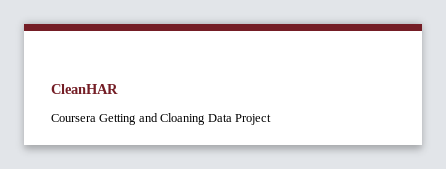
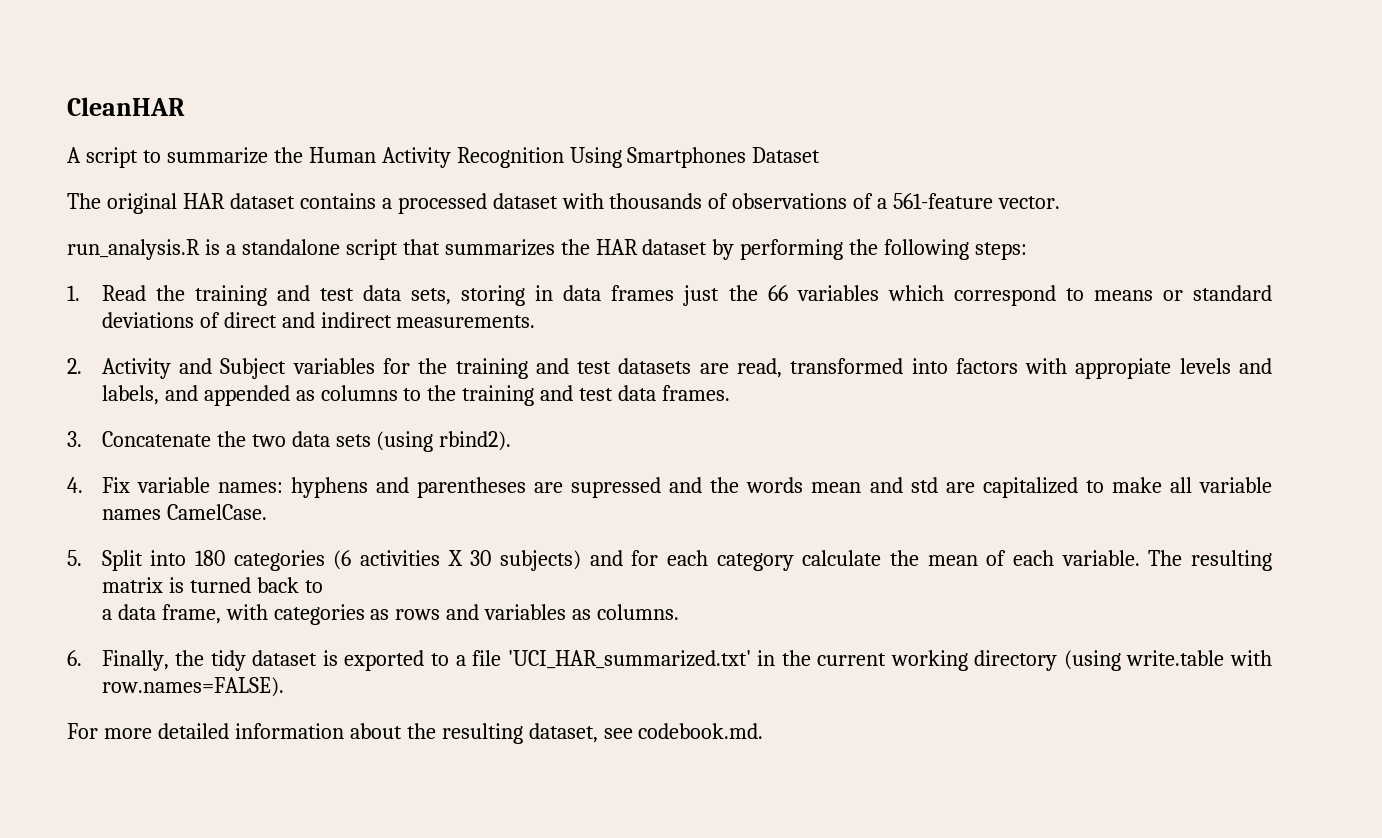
- Coursera Getting and Cloaning Data Project
+ A script to summarize the Human Activity Recognition Using Smartphones Dataset
+ The original HAR dataset contains a processed dataset with thousands of observations of a 561-feature vector.
+ run_analysis.R is a standalone script that summarizes the HAR dataset by performing the following steps:
+ 1. Read the training and test data sets, storing in data frames just the 66 variables which correspond to means or standard deviations of direct and indirect measurements.
+ 2. Activity and Subject variables for the training and test datasets are read, transformed into factors with appropiate levels and labels, and appended as columns to the training and test data frames.
+ 3. Concatenate the two data sets (using rbind2).
+ 4. Fix variable names: hyphens and parentheses are supressed and the words mean and std are capitalized to make all variable names CamelCase.
+ 5. Split into 180 categories (6 activities X 30 subjects) and for each category calculate the mean of each variable. The resulting matrix is turned back to
+ a data frame, with categories as rows and variables as columns.
+ 6. Finally, the tidy dataset is exported to a file 'UCI_HAR_summarized.txt' in the current working directory (using write.table with row.names=FALSE).
+ For more detailed information about the resulting dataset, see codebook.md.

